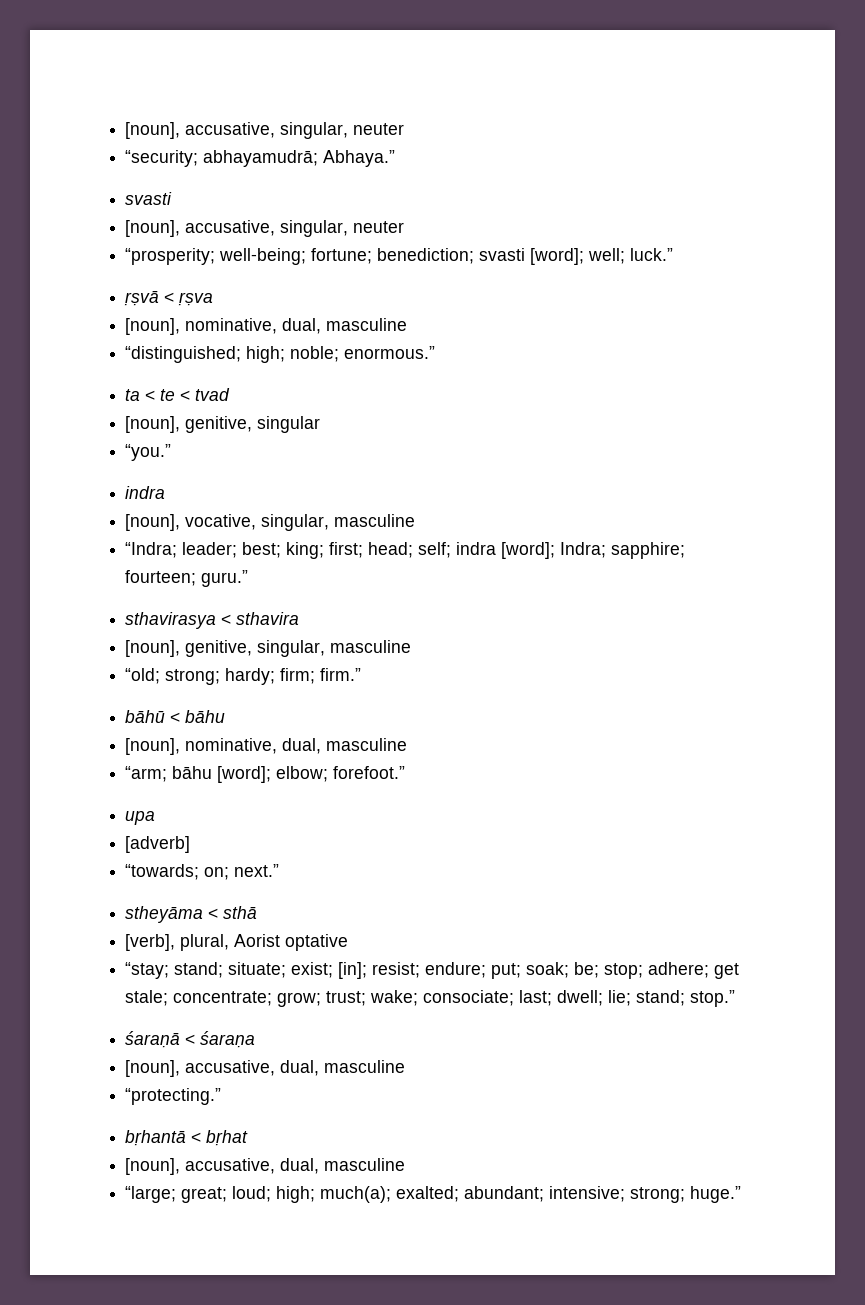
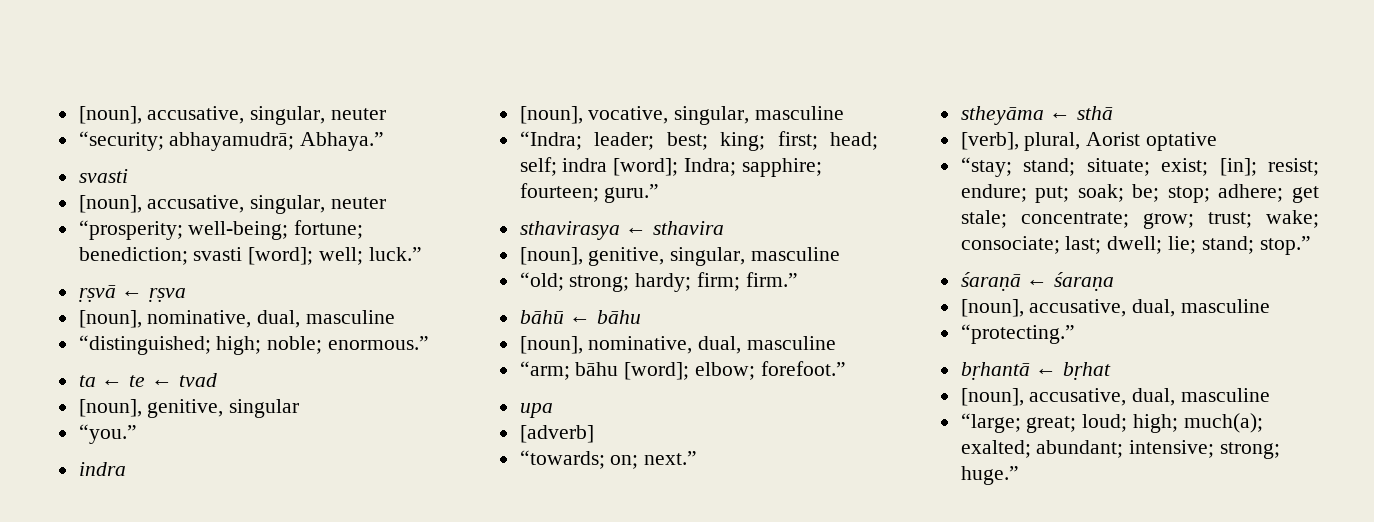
- ṛṣvā < ṛṣva
+ ṛṣvā ← ṛṣva
- ta < te < tvad
+ ta ← te ← tvad
- sthavirasya < sthavira
+ sthavirasya ← sthavira
- bāhū < bāhu
+ bāhū ← bāhu
- stheyāma < sthā
+ stheyāma ← sthā
- śaraṇā < śaraṇa
+ śaraṇā ← śaraṇa
- bṛhantā < bṛhat
+ bṛhantā ← bṛhat

